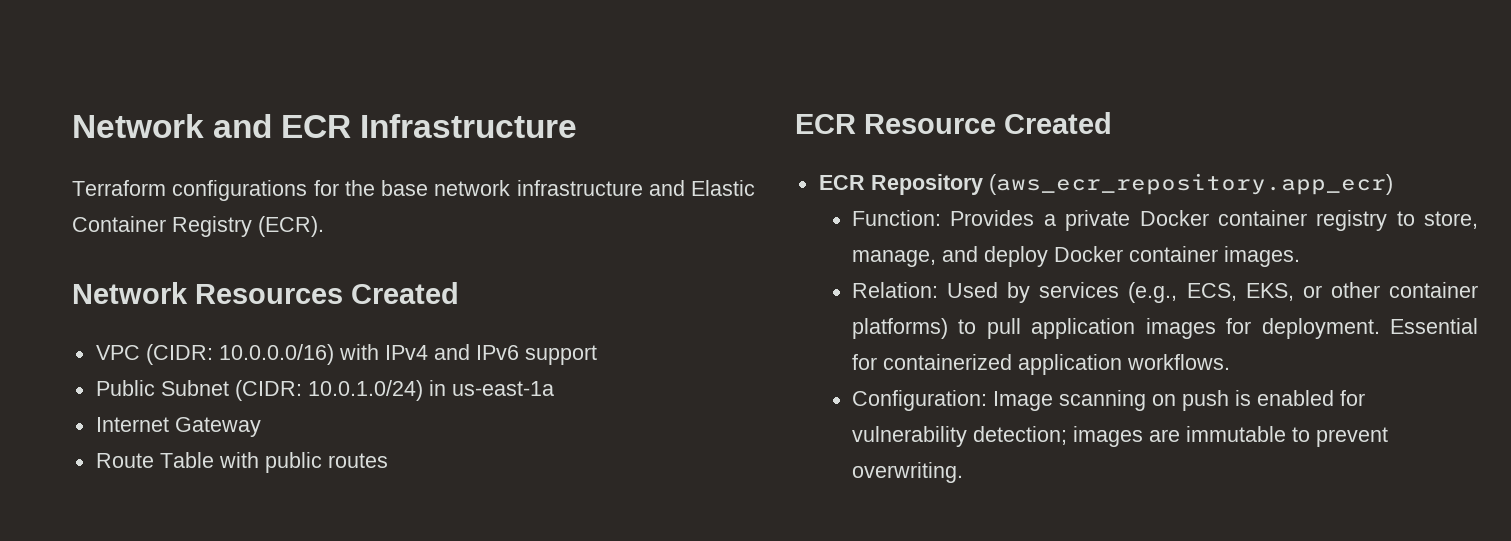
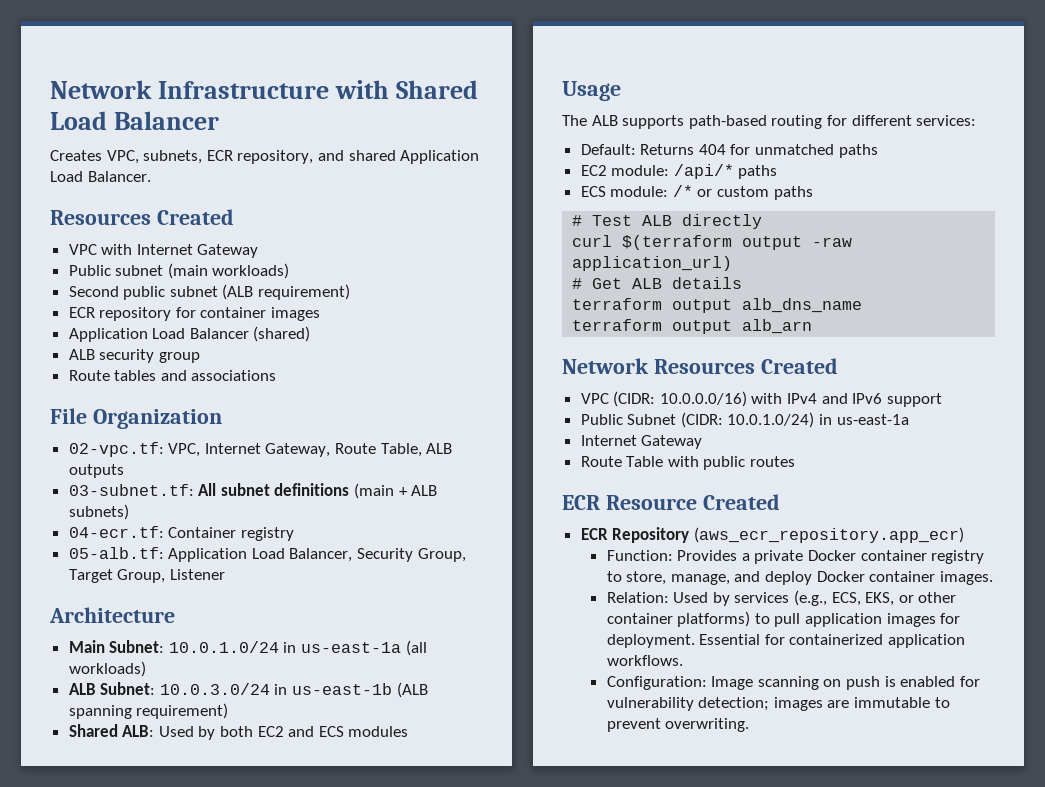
- Network and ECR Infrastructure
- Terraform configurations for the base network infrastructure and Elastic Container Registry (ECR).
+ Network Infrastructure with Shared Load Balancer
+ Creates VPC, subnets, ECR repository, and shared Application Load Balancer.
+ Resources Created
+ VPC with Internet Gateway
+ Public subnet (main workloads)
+ Second public subnet (ALB requirement)
+ ECR repository for container images
+ Application Load Balancer (shared)
+ ALB security group
+ Route tables and associations
+ File Organization
+ 02-vpc.tf: VPC, Internet Gateway, Route Table, ALB outputs
+ 03-subnet.tf: All subnet definitions (main + ALB subnets)
+ 04-ecr.tf: Container registry
+ 05-alb.tf: Application Load Balancer, Security Group, Target Group, Listener
+ Architecture
+ Main Subnet: 10.0.1.0/24 in us-east-1a (all workloads)
+ ALB Subnet: 10.0.3.0/24 in us-east-1b (ALB spanning requirement)
+ Shared ALB: Used by both EC2 and ECS modules
+ Usage
+ The ALB supports path-based routing for different services:
+ Default: Returns 404 for unmatched paths
+ EC2 module: /api/* paths
+ ECS module: /* or custom paths
+ # Test ALB directly
+ curl $(terraform output -raw application_url)
+ # Get ALB details
+ terraform output alb_dns_name
+ terraform output alb_arn

